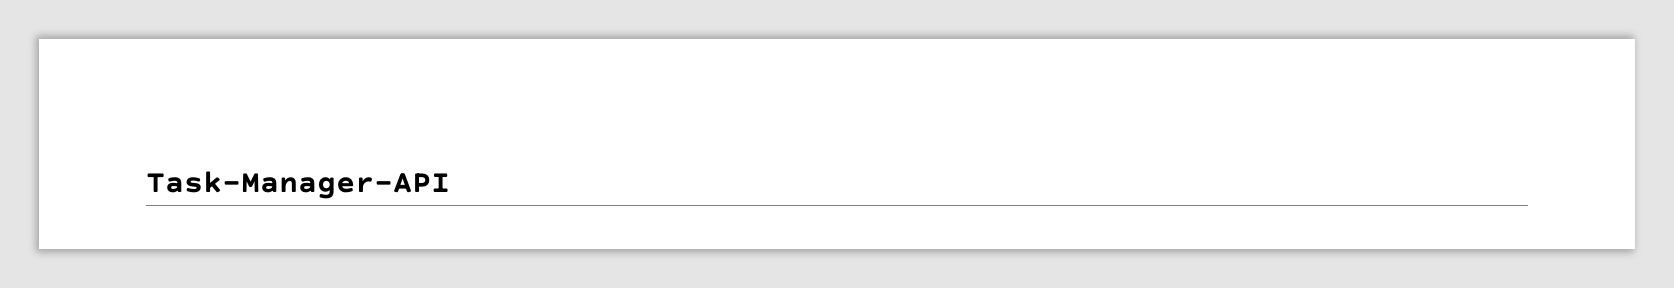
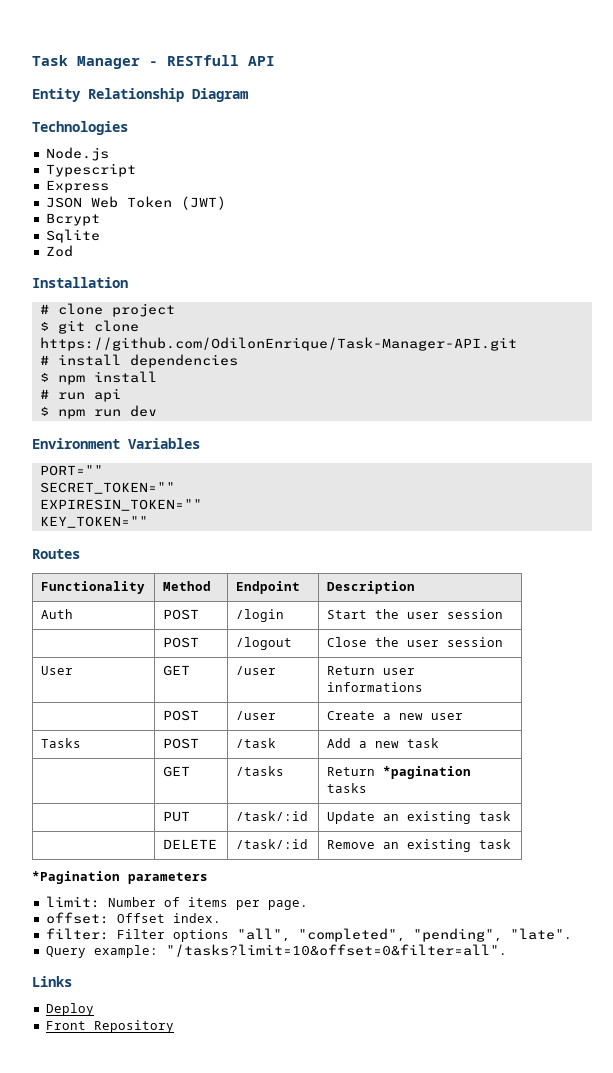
- Task-Manager-API
+ Task Manager - RESTfull API
+ Entity Relationship Diagram
+ Technologies
+ Node.js
+ Typescript
+ Express
+ JSON Web Token (JWT)
+ Bcrypt
+ Sqlite
+ Zod
+ Installation
+ # clone project
+ $ git clone https://github.com/OdilonEnrique/Task-Manager-API.git
+ # install dependencies
+ $ npm install
+ # run api
+ $ npm run dev
+ Environment Variables
+ PORT=""
+ SECRET_TOKEN=""
+ EXPIRESIN_TOKEN=""
+ KEY_TOKEN=""
+ Routes
+ Functionality | Method | Endpoint | Description
+ Auth | POST | /login | Start the user session
+ | POST | /logout | Close the user session
+ User | GET | /user | Return user informations
+ | POST | /user | Create a new user
+ Tasks | POST | /task | Add a new task
+ | GET | /tasks | Return *pagination tasks
+ | PUT | /task/:id | Update an existing task
+ | DELETE | /task/:id | Remove an existing task
+ *Pagination parameters
+ limit: Number of items per page.
+ offset: Offset index.
+ filter: Filter options "all", "completed", "pending", "late".
+ Query example: "/tasks?limit=10&offset=0&filter=all".
+ Links
+ Deploy
+ Front Repository

